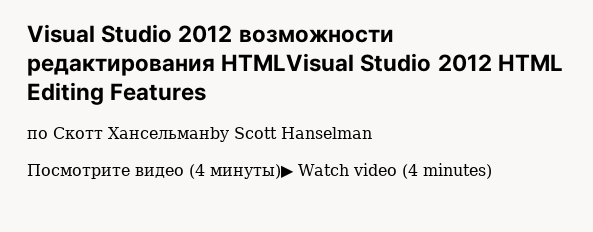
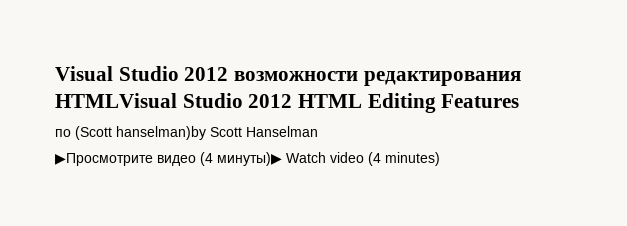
- по Скотт Хансельманby Scott Hanselman
+ по (Scott hanselman)by Scott Hanselman
- Посмотрите видео (4 минуты)▶ Watch video (4 minutes)
+ ▶Просмотрите видео (4 минуты)▶ Watch video (4 minutes)

